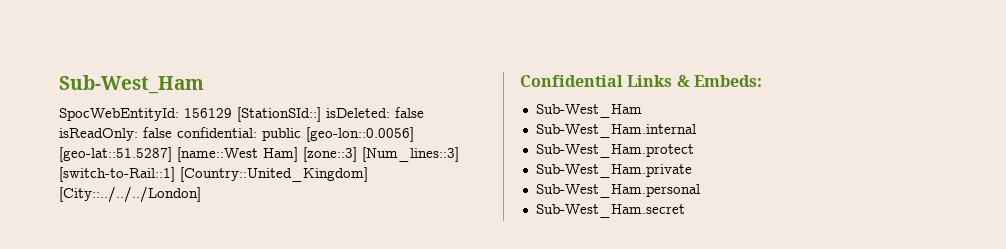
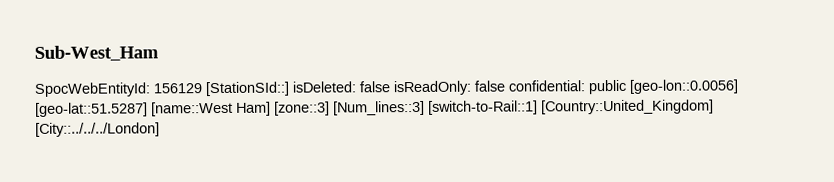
- Confidential Links & Embeds:
- Sub-West_Ham
- Sub-West_Ham.internal
- Sub-West_Ham.protect
- Sub-West_Ham.private
- Sub-West_Ham.personal
- Sub-West_Ham.secret

